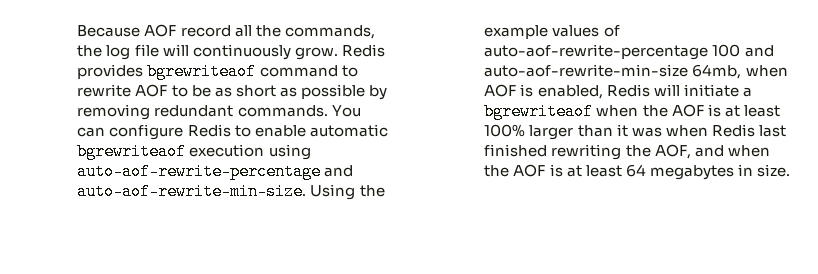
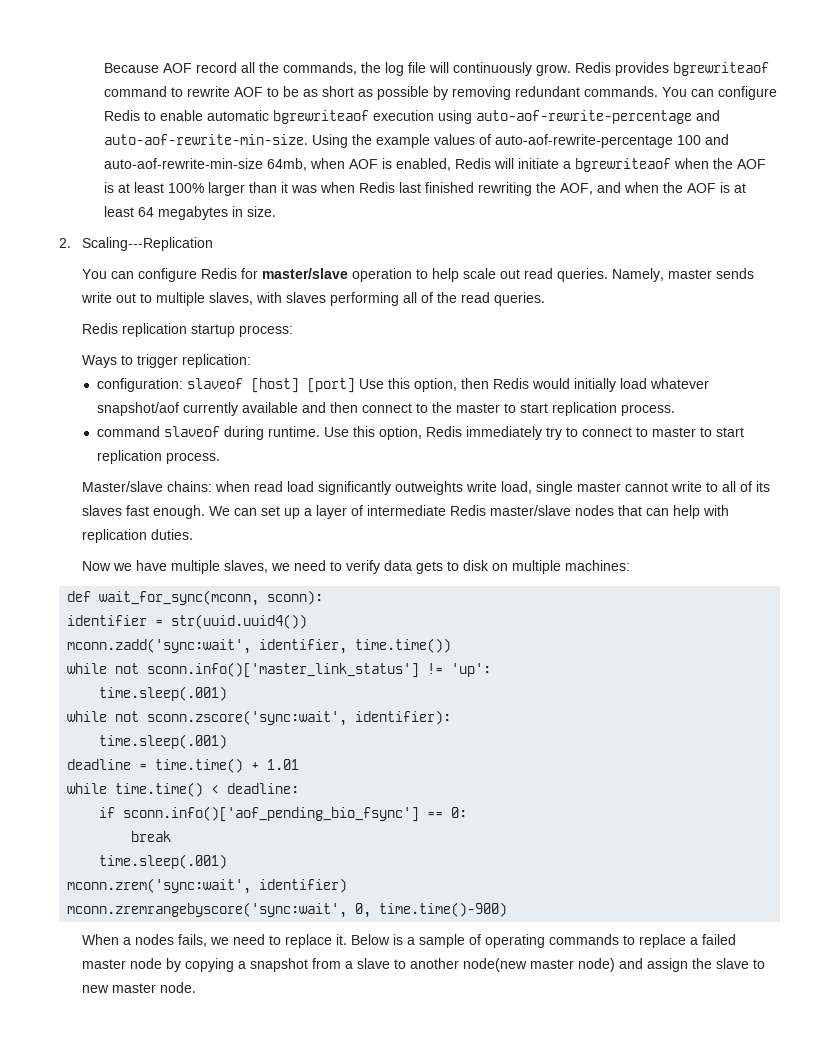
+ 2. Scaling---Replication
+ You can configure Redis for master/slave operation to help scale out read queries. Namely, master sends write out to multiple slaves, with slaves performing all of the read queries.
+ Redis replication startup process:
+ Ways to trigger replication:
+ configuration: slaveof [host] [port] Use this option, then Redis would initially load whatever snapshot/aof currently available and then connect to the master to start replication process.
+ command slaveof during runtime. Use this option, Redis immediately try to connect to master to start replication process.
+ Master/slave chains: when read load significantly outweights write load, single master cannot write to all of its slaves fast enough. We can set up a layer of intermediate Redis master/slave nodes that can help with replication duties.
+ Now we have multiple slaves, we need to verify data gets to disk on multiple machines:
+ def wait_for_sync(mconn, sconn):
+ identifier = str(uuid.uuid4())
+ mconn.zadd('sync:wait', identifier, time.time())
+ while not sconn.info()['master_link_status'] != 'up':
+ time.sleep(.001)
+ while not sconn.zscore('sync:wait', identifier):
+ time.sleep(.001)
+ deadline = time.time() + 1.01
+ while time.time() < deadline:
+ if sconn.info()['aof_pending_bio_fsync'] == 0:
+ break
+ time.sleep(.001)
+ mconn.zrem('sync:wait', identifier)
+ mconn.zremrangebyscore('sync:wait', 0, time.time()-900)
+ When a nodes fails, we need to replace it. Below is a sample of operating commands to replace a failed master node by copying a snapshot from a slave to another node(new master node) and assign the slave to new master node.

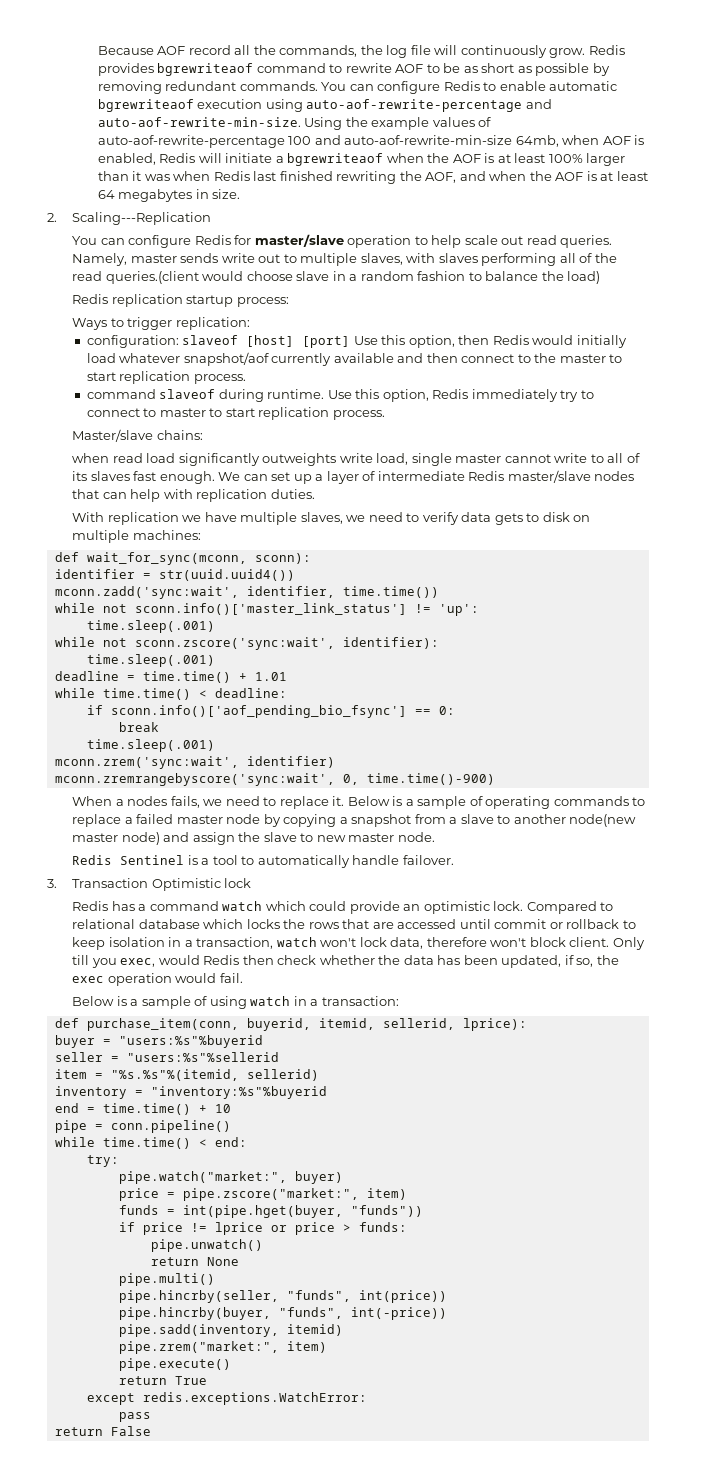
- Namely, master sends write out to multiple slaves, with slaves performing all of the read queries.
+ Namely, master sends write out to multiple slaves, with slaves performing all of the read queries.(client would choose slave in a random fashion to balance the load)
- Master/slave chains: when read load significantly outweights write load, single master cannot write to all of its slaves fast enough.
+ Master/slave chains:
+ when read load significantly outweights write load, single master cannot write to all of its slaves fast enough.
- Now we have multiple slaves, we need to verify data gets to disk on multiple machines:
+ With replication we have multiple slaves, we need to verify data gets to disk on multiple machines:
+ Redis Sentinel is a tool to automatically handle failover.
+ 3. Transaction Optimistic lock
+ Redis has a command watch which could provide an optimistic lock. Compared to relational database which locks the rows that are accessed until commit or rollback to keep isolation in a transaction, watch won't lock data, therefore won't block client. Only till you exec, would Redis then check whether the data has been updated, if so, the exec operation would fail.
+ Below is a sample of using watch in a transaction:
+ def purchase_item(conn, buyerid, itemid, sellerid, lprice):
+ buyer = "users:%s"%buyerid
+ seller = "users:%s"%sellerid
+ item = "%s.%s"%(itemid, sellerid)
+ inventory = "inventory:%s"%buyerid
+ end = time.time() + 10
+ pipe = conn.pipeline()
+ while time.time() < end:
+ try:
+ pipe.watch("market:", buyer)
+ price = pipe.zscore("market:", item)
+ funds = int(pipe.hget(buyer, "funds"))
+ if price != lprice or price > funds:
+ pipe.unwatch()
+ return None
+ pipe.multi()
+ pipe.hincrby(seller, "funds", int(price))
+ pipe.hincrby(buyer, "funds", int(-price))
+ pipe.sadd(inventory, itemid)
+ pipe.zrem("market:", item)
+ pipe.execute()
+ return True
+ except redis.exceptions.WatchError:
+ pass
+ return False

